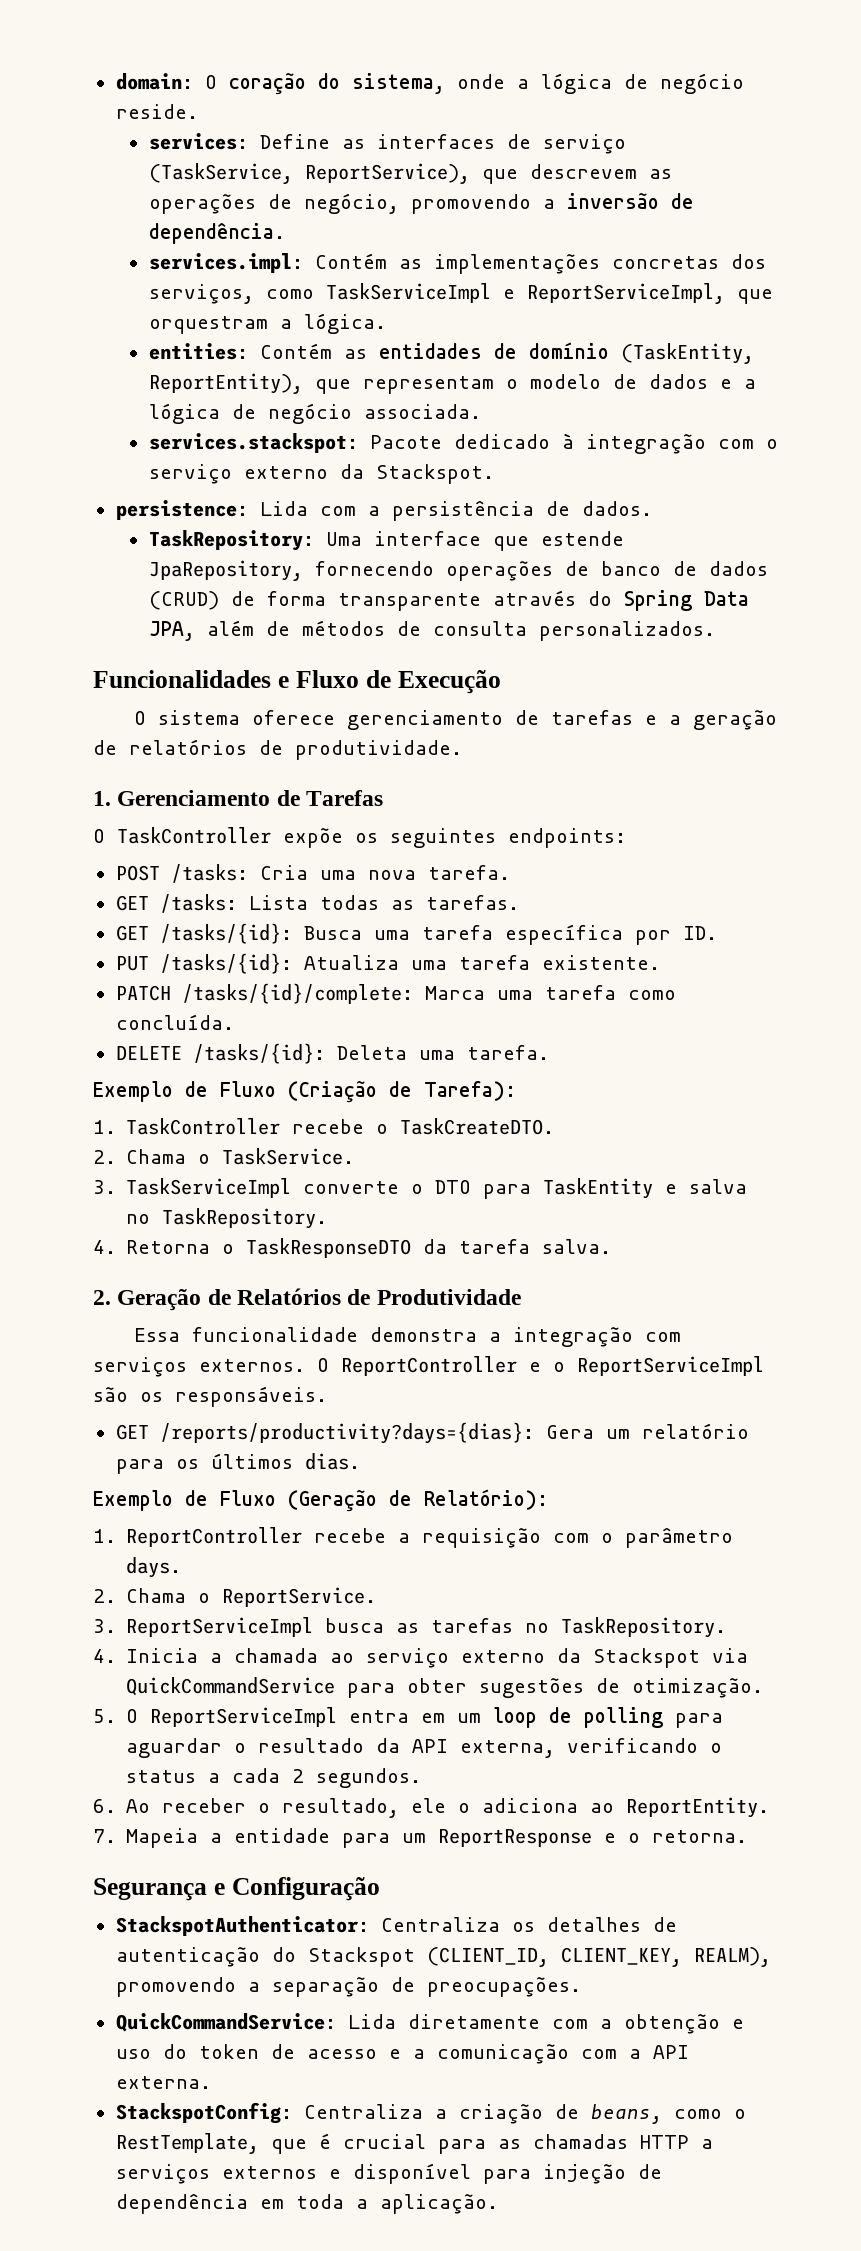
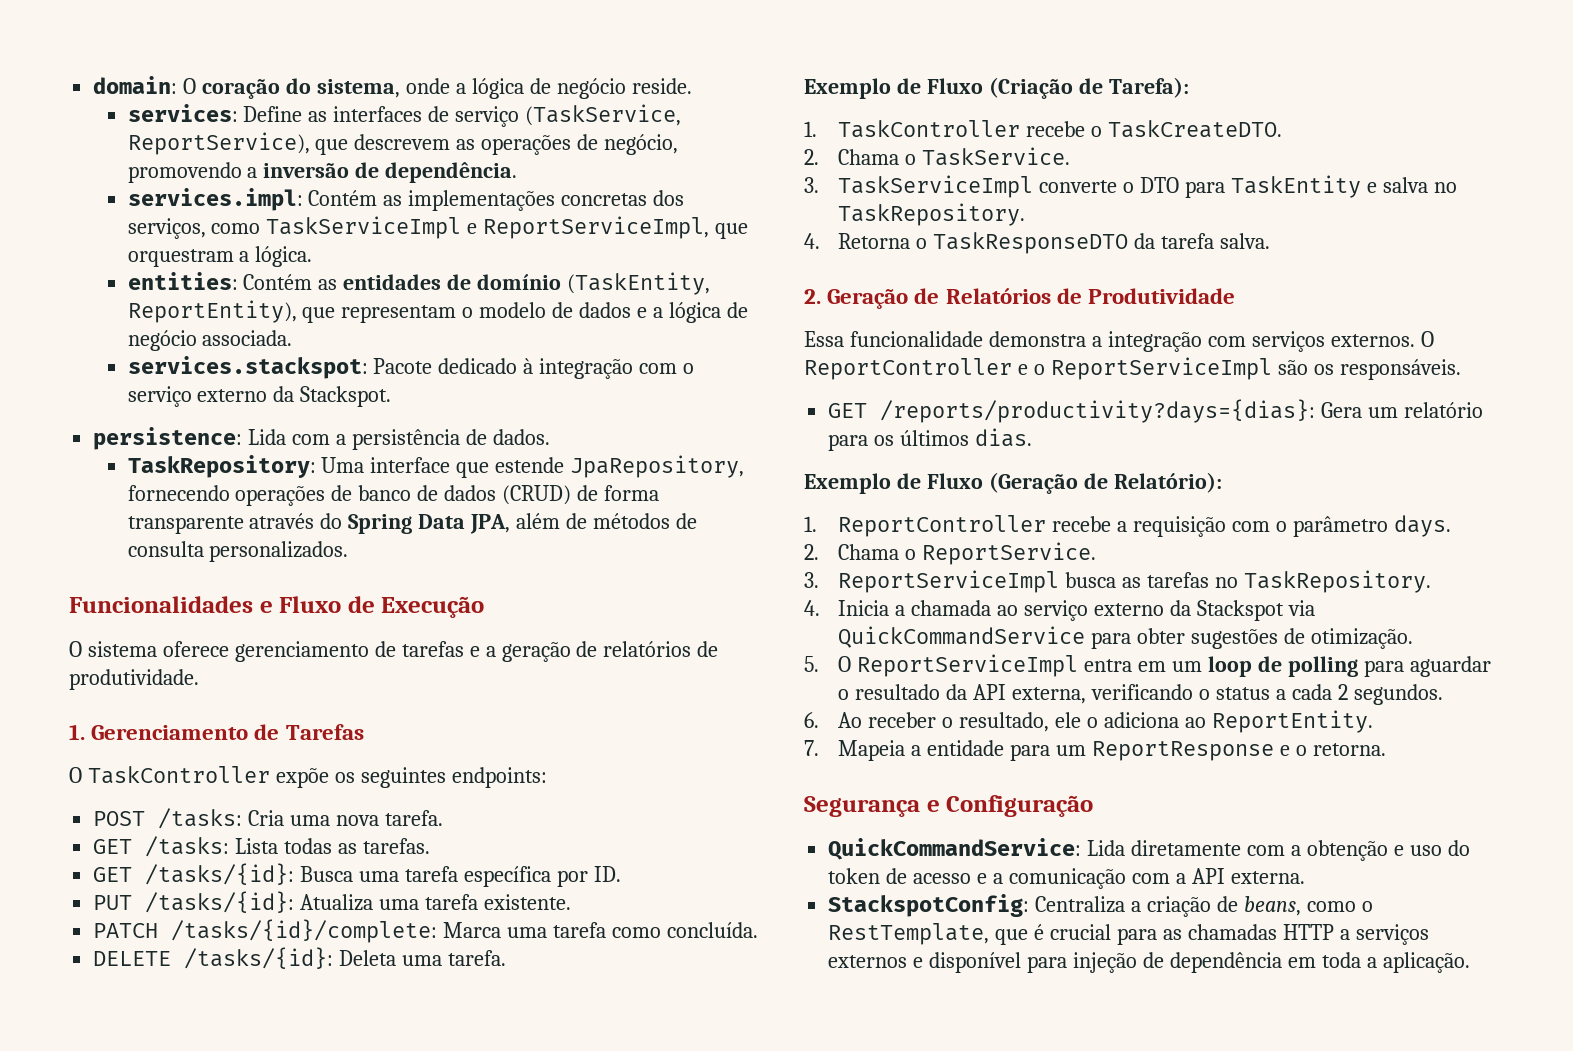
- StackspotAuthenticator: Centraliza os detalhes de autenticação do Stackspot (CLIENT_ID, CLIENT_KEY, REALM), promovendo a separação de preocupações.

